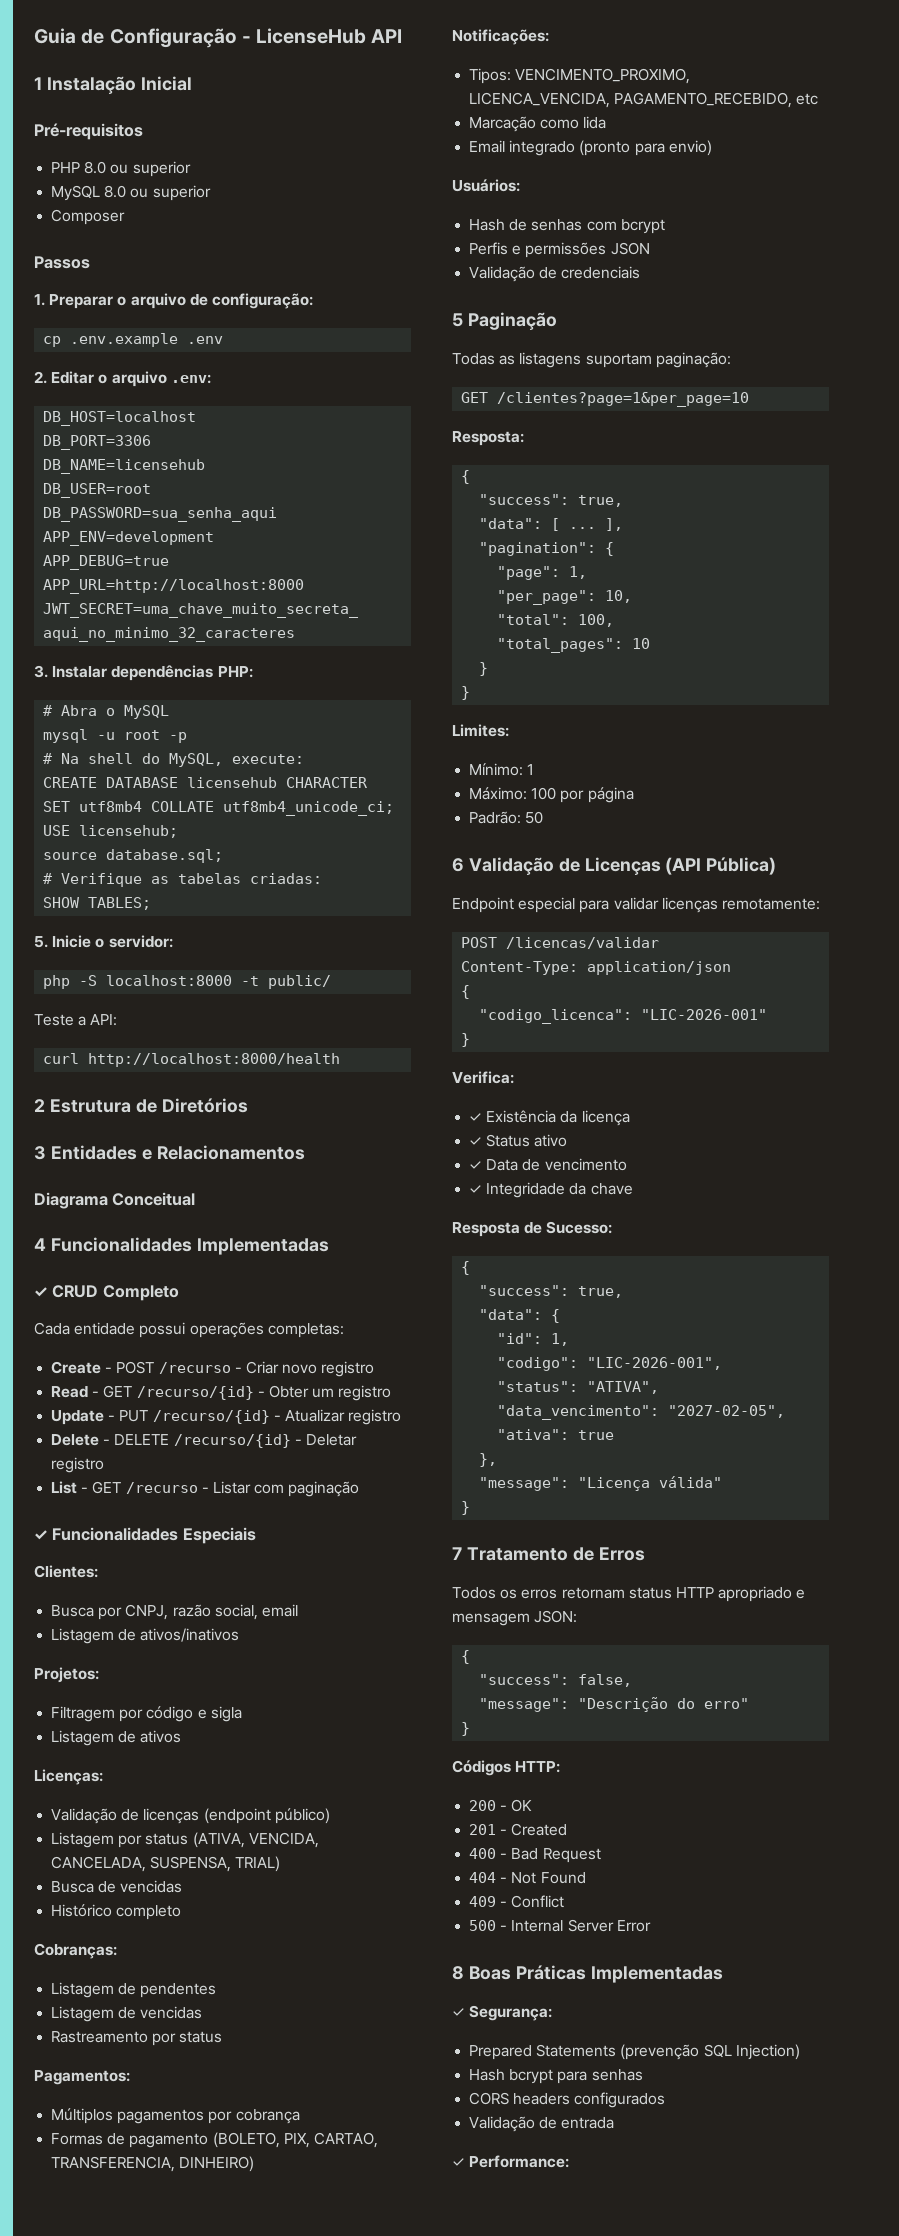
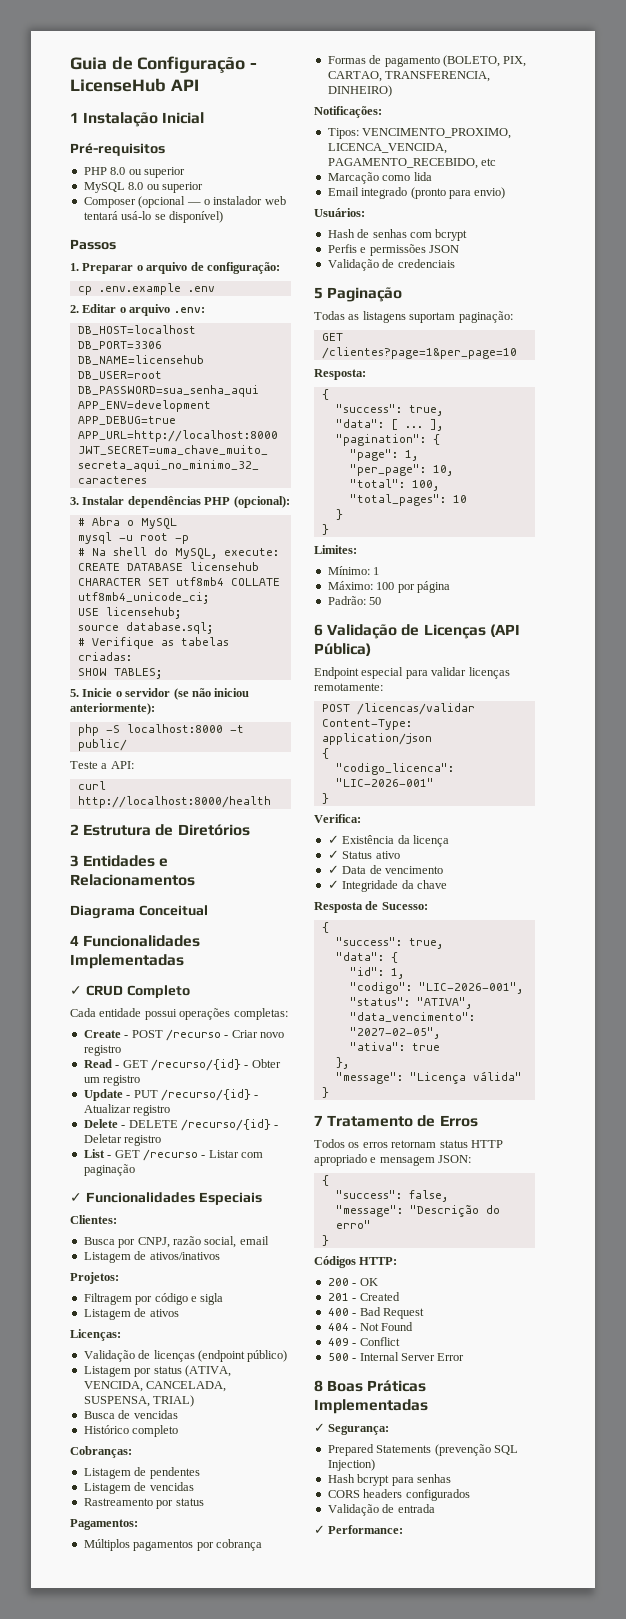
- Composer
+ Composer (opcional — o instalador web tentará usá-lo se disponível)
- 3. Instalar dependências PHP:
+ 3. Instalar dependências PHP (opcional):
- 5. Inicie o servidor:
+ 5. Inicie o servidor (se não iniciou anteriormente):

